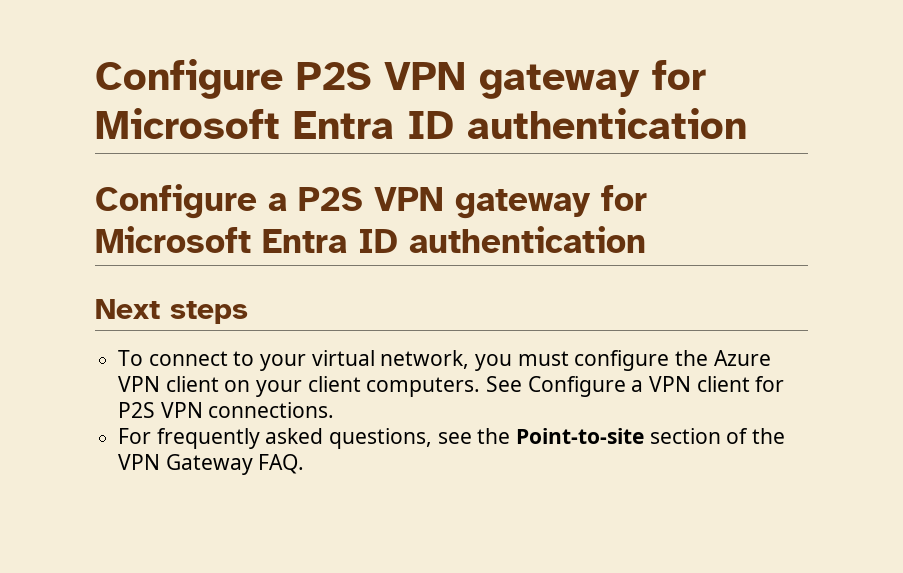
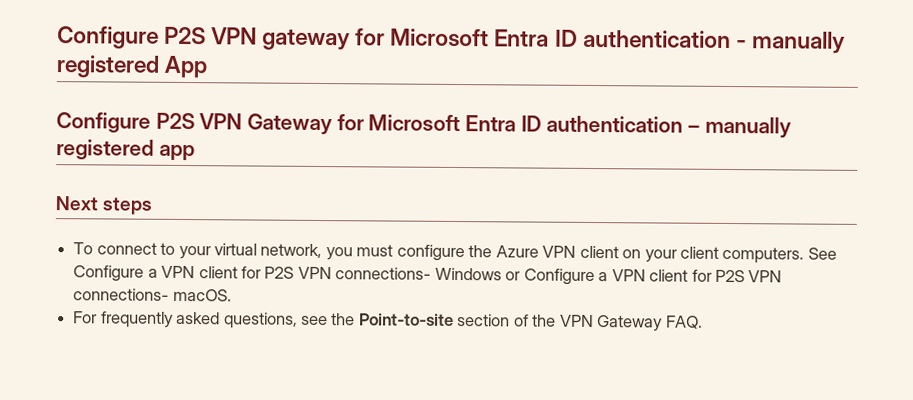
- Configure P2S VPN gateway for Microsoft Entra ID authentication
- Configure a P2S VPN gateway for Microsoft Entra ID authentication
+ Configure P2S VPN gateway for Microsoft Entra ID authentication - manually registered App
+ Configure P2S VPN Gateway for Microsoft Entra ID authentication – manually registered app
- See Configure a VPN client for P2S VPN connections.
+ See Configure a VPN client for P2S VPN connections- Windows or Configure a VPN client for P2S VPN connections- macOS.

